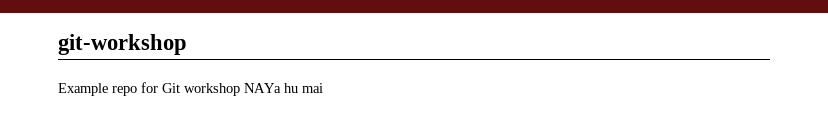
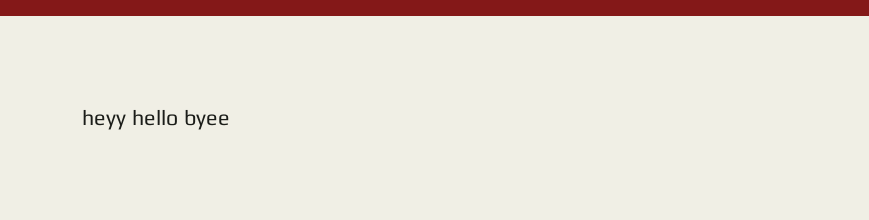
- git-workshop
- Example repo for Git workshop NAYa hu mai
+ heyy hello byee

